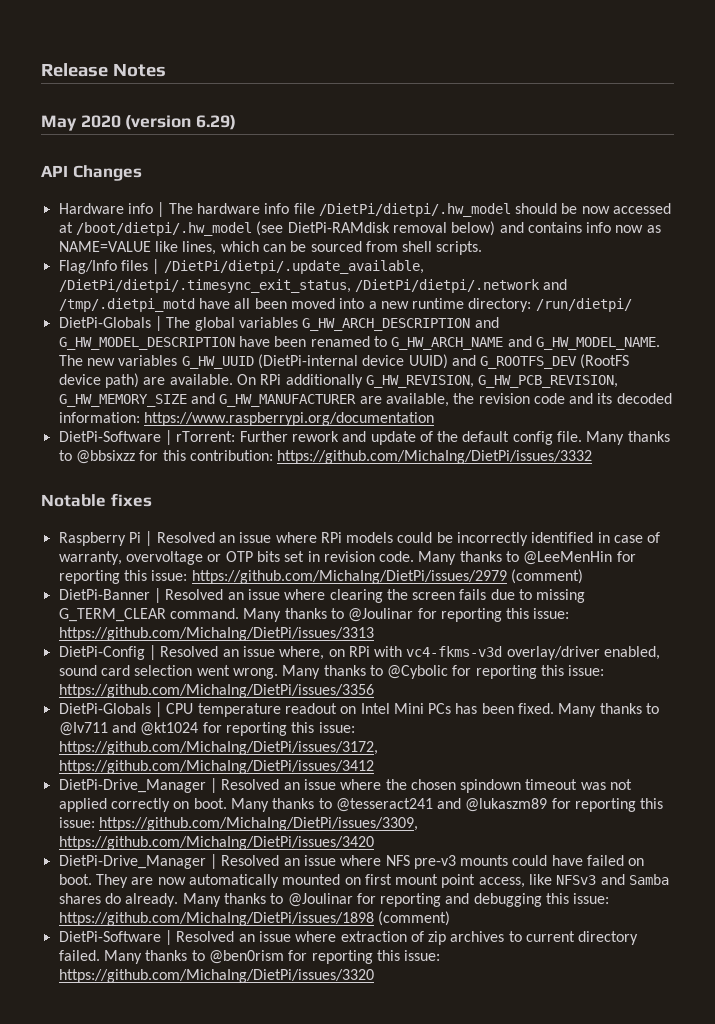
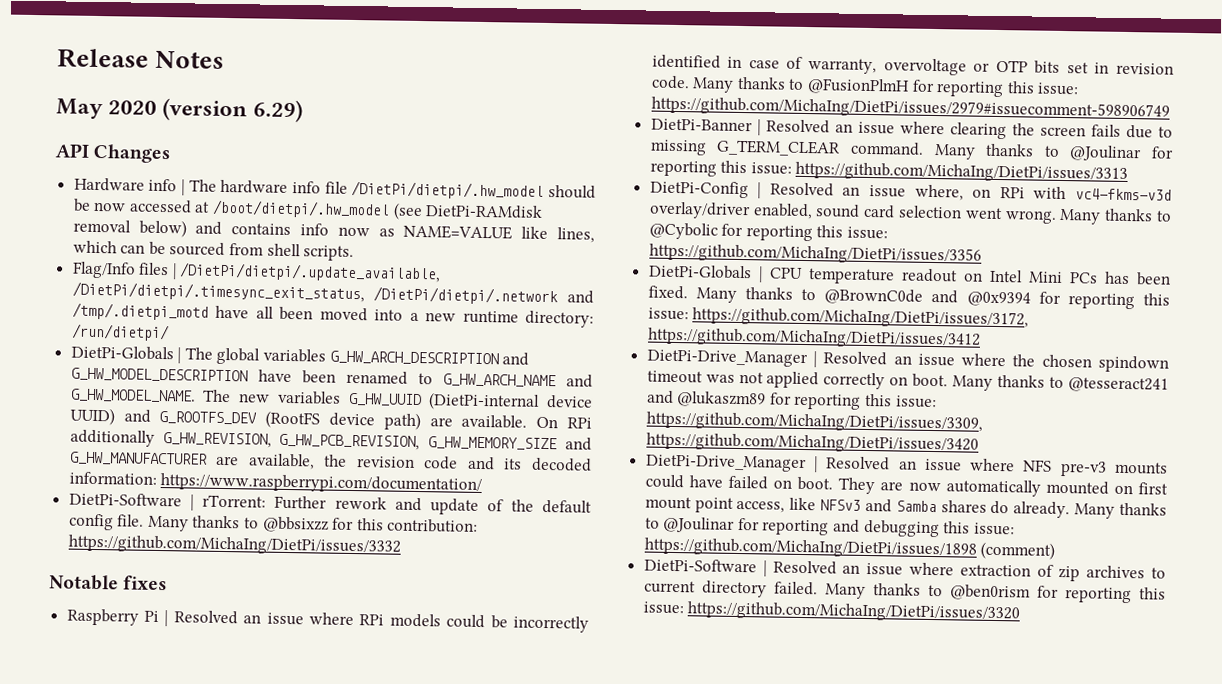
- On RPi additionally G_HW_REVISION, G_HW_PCB_REVISION, G_HW_MEMORY_SIZE and G_HW_MANUFACTURER are available, the revision code and its decoded information: https://www.raspberrypi.org/documentation
+ On RPi additionally G_HW_REVISION, G_HW_PCB_REVISION, G_HW_MEMORY_SIZE and G_HW_MANUFACTURER are available, the revision code and its decoded information: https://www.raspberrypi.com/documentation/
- Many thanks to @LeeMenHin for reporting this issue: https://github.com/MichaIng/DietPi/issues/2979 (comment)
+ Many thanks to @FusionPlmH for reporting this issue: https://github.com/MichaIng/DietPi/issues/2979#issuecomment-598906749
- Many thanks to @Iv711 and @kt1024 for reporting this issue: https://github.com/MichaIng/DietPi/issues/3172, https://github.com/MichaIng/DietPi/issues/3412
+ Many thanks to @BrownC0de and @0x9394 for reporting this issue: https://github.com/MichaIng/DietPi/issues/3172, https://github.com/MichaIng/DietPi/issues/3412

